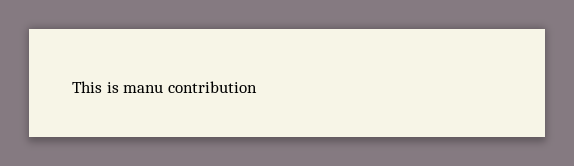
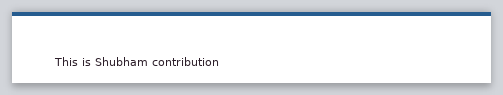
- This is manu contribution
+ This is Shubham contribution

